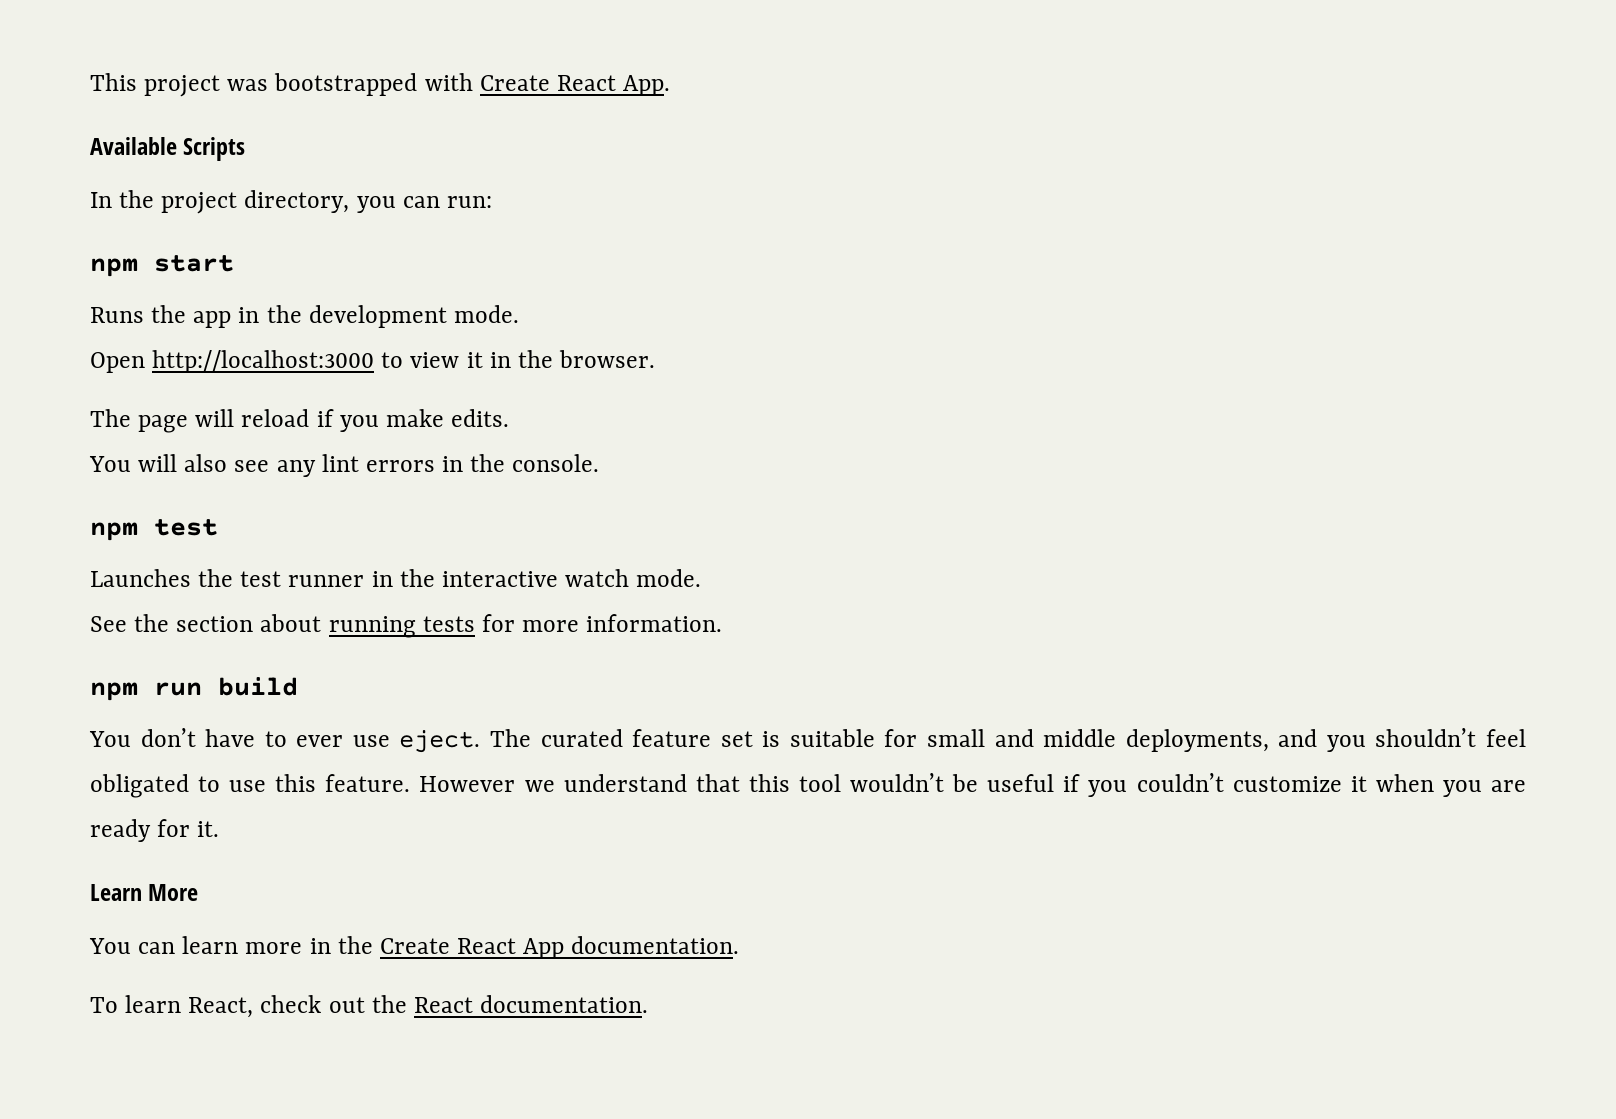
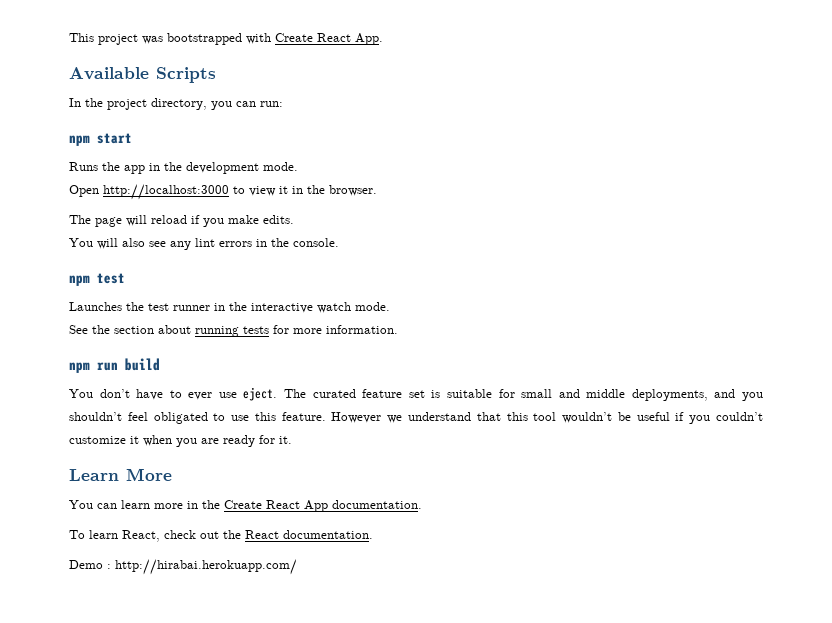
+ Demo : http://hirabai.herokuapp.com/

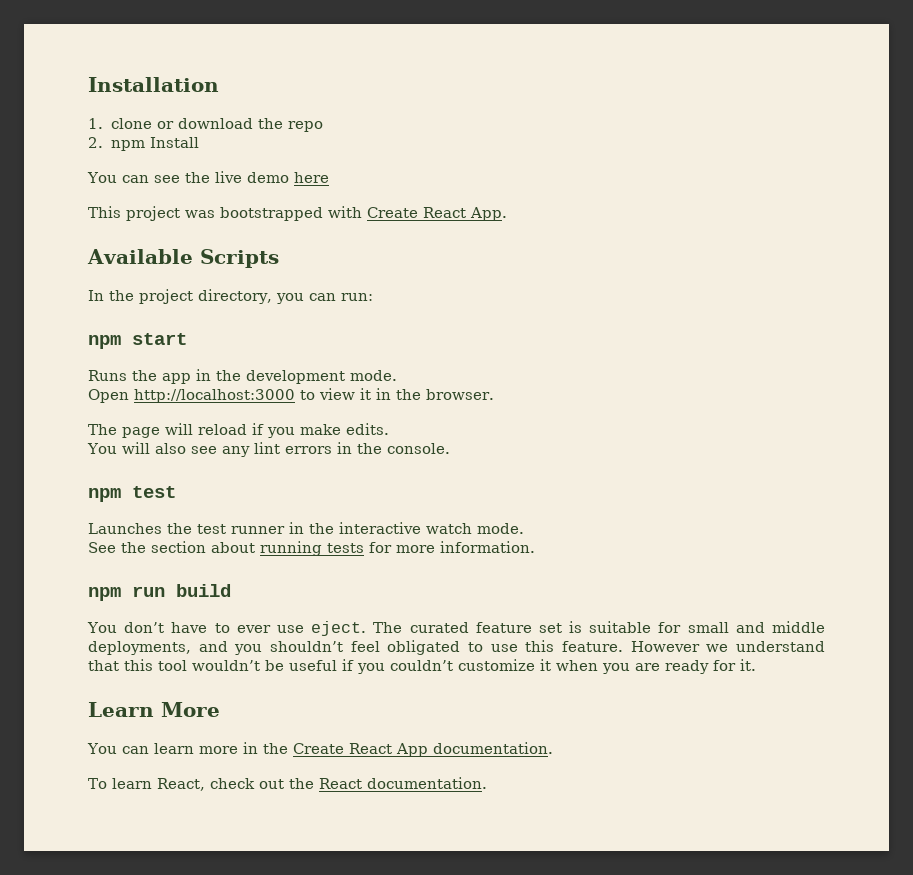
+ Installation
+ 1. clone or download the repo
+ 2. npm Install
+ You can see the live demo here
- Demo : http://hirabai.herokuapp.com/

